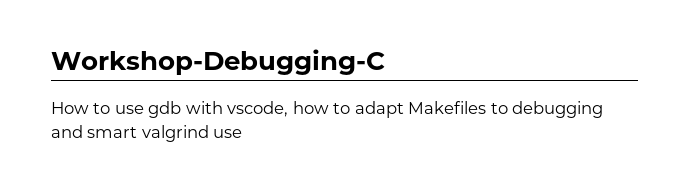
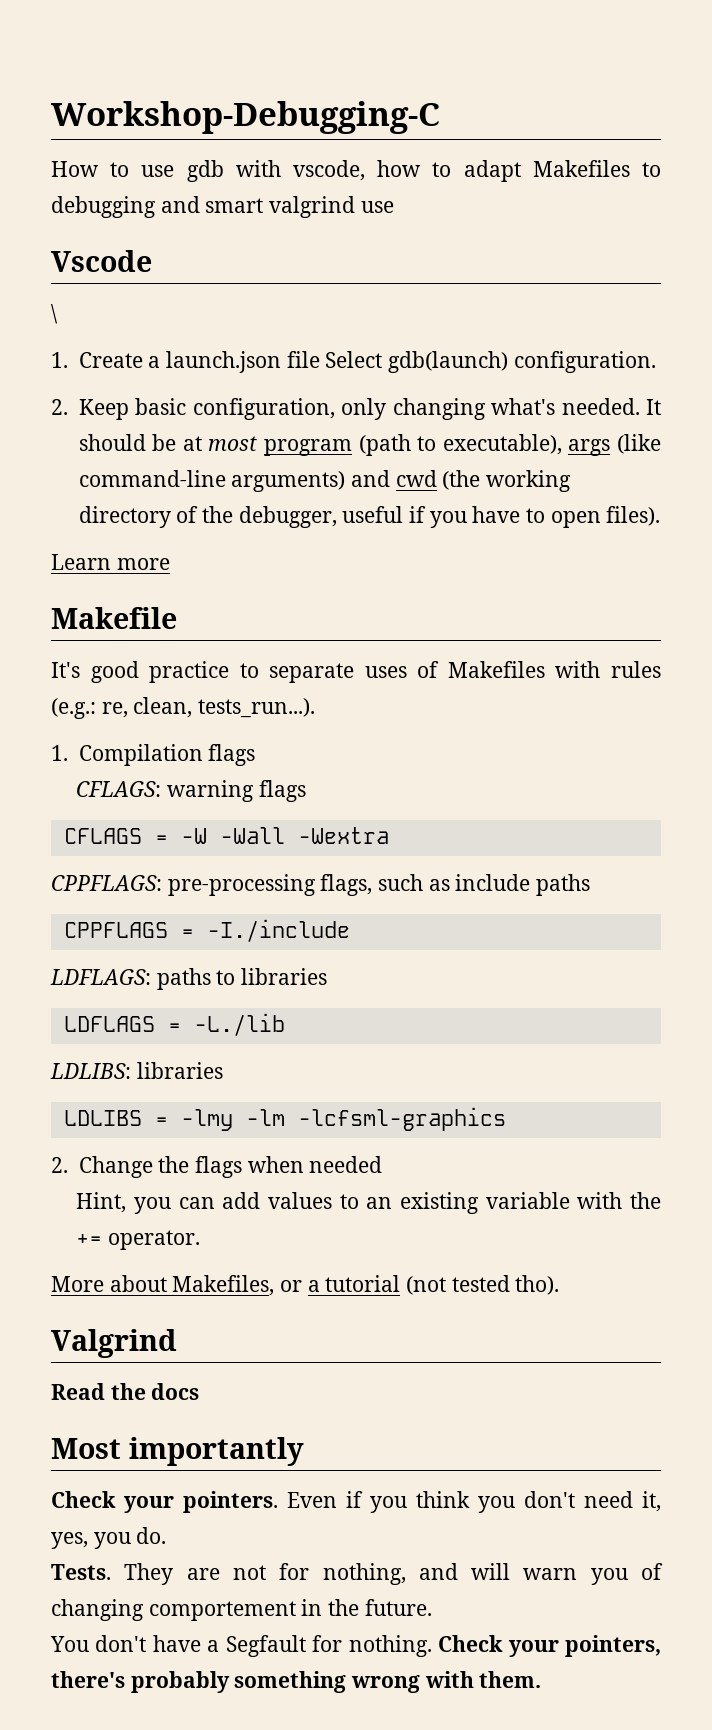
+ Vscode
+ \
+ 1. Create a launch.json file Select gdb(launch) configuration.
+ 2. Keep basic configuration, only changing what's needed. It should be at most program (path to executable), args (like command-line arguments) and cwd (the working directory of the debugger, useful if you have to open files).
+ Learn more
+ Makefile
+ It's good practice to separate uses of Makefiles with rules (e.g.: re, clean, tests_run...).
+ 1. Compilation flags
+ CFLAGS: warning flags
+ CFLAGS = -W -Wall -Wextra
+ CPPFLAGS: pre-processing flags, such as include paths
+ CPPFLAGS = -I./include
+ LDFLAGS: paths to libraries
+ LDFLAGS = -L./lib
+ LDLIBS: libraries
+ LDLIBS = -lmy -lm -lcfsml-graphics
+ 2. Change the flags when needed
+ Hint, you can add values to an existing variable with the += operator.
+ More about Makefiles, or a tutorial (not tested tho).
+ Valgrind
+ Read the docs
+ Most importantly
+ Check your pointers. Even if you think you don't need it, yes, you do.
+ Tests. They are not for nothing, and will warn you of changing comportement in the future.
+ You don't have a Segfault for nothing. Check your pointers, there's probably something wrong with them.

